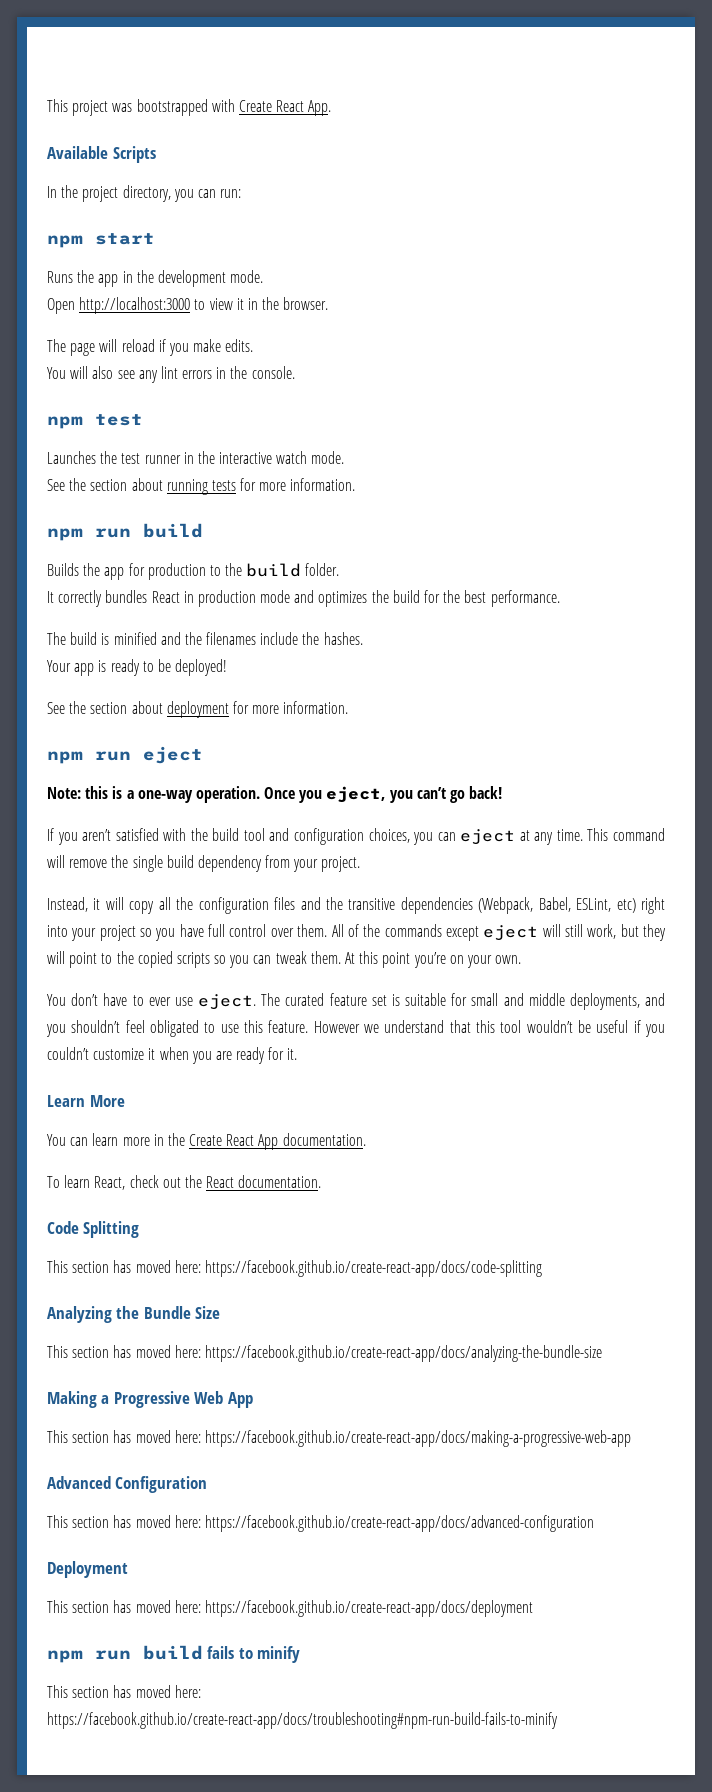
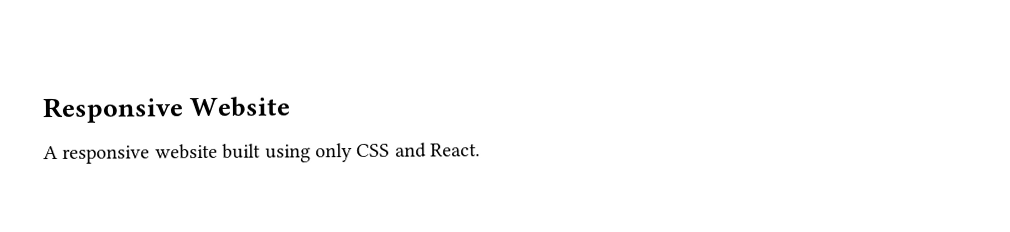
- This project was bootstrapped with Create React App.
- Available Scripts
- In the project directory, you can run:
- npm start
- Runs the app in the development mode.
- Open http://localhost:3000 to view it in the browser.
- The page will reload if you make edits.
- You will also see any lint errors in the console.
- npm test
- Launches the test runner in the interactive watch mode.
- See the section about running tests for more information.
- npm run build
- Builds the app for production to the build folder.
- It correctly bundles React in production mode and optimizes the build for the best performance.
- The build is minified and the filenames include the hashes.
- Your app is ready to be deployed!
- See the section about deployment for more information.
- npm run eject
- Note: this is a one-way operation. Once you eject, you can’t go back!
- If you aren’t satisfied with the build tool and configuration choices, you can eject at any time. This command will remove the single build dependency from your project.
- Instead, it will copy all the configuration files and the transitive dependencies (Webpack, Babel, ESLint, etc) right into your project so you have full control over them. All of the commands except eject will still work, but they will point to the copied scripts so you can tweak them. At this point you’re on your own.
- You don’t have to ever use eject. The curated feature set is suitable for small and middle deployments, and you shouldn’t feel obligated to use this feature. However we understand that this tool wouldn’t be useful if you couldn’t customize it when you are ready for it.
- Learn More
- You can learn more in the Create React App documentation.
- To learn React, check out the React documentation.
- Code Splitting
- This section has moved here: https://facebook.github.io/create-react-app/docs/code-splitting
- Analyzing the Bundle Size
- This section has moved here: https://facebook.github.io/create-react-app/docs/analyzing-the-bundle-size
- Making a Progressive Web App
- This section has moved here: https://facebook.github.io/create-react-app/docs/making-a-progressive-web-app
- Advanced Configuration
- This section has moved here: https://facebook.github.io/create-react-app/docs/advanced-configuration
- Deployment
- This section has moved here: https://facebook.github.io/create-react-app/docs/deployment
- npm run build fails to minify
- This section has moved here: https://facebook.github.io/create-react-app/docs/troubleshooting#npm-run-build-fails-to-minify
+ Responsive Website
+ A responsive website built using only CSS and React.

